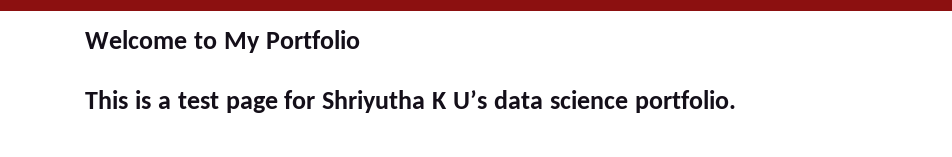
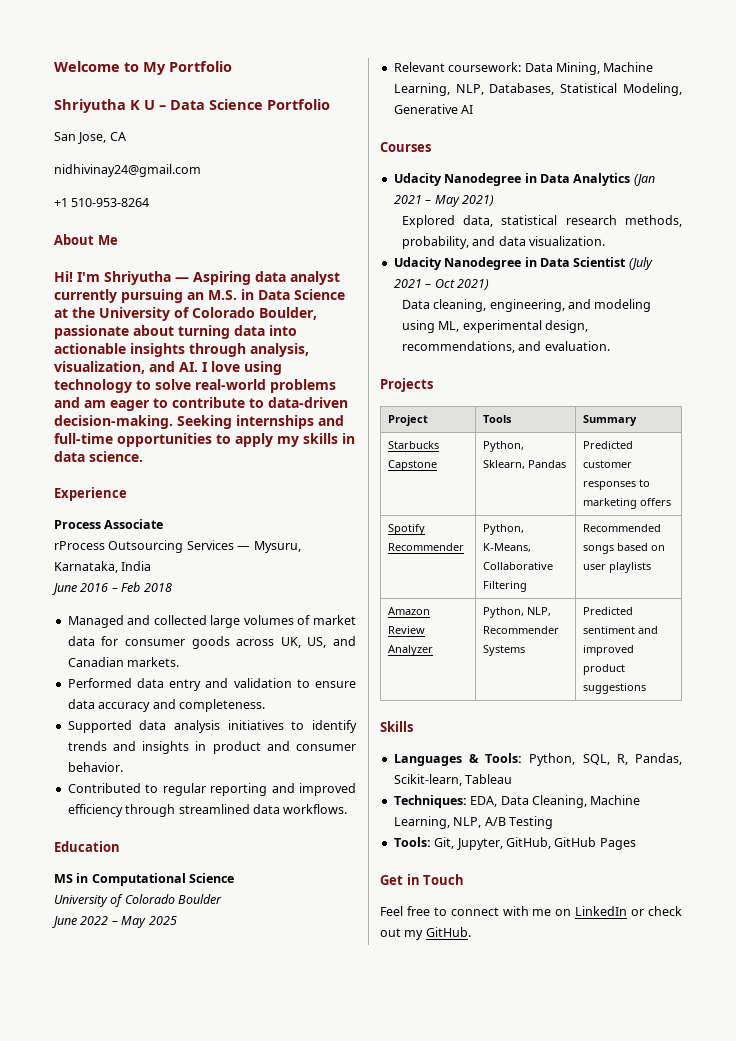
- This is a test page for Shriyutha K U’s data science portfolio.
+ Shriyutha K U – Data Science Portfolio
+ San Jose, CA
+ nidhivinay24@gmail.com
+ +1 510-953-8264
+ About Me
+ Hi! I'm Shriyutha — Aspiring data analyst currently pursuing an M.S. in Data Science at the University of Colorado Boulder, passionate about turning data into actionable insights through analysis, visualization, and AI. I love using technology to solve real-world problems and am eager to contribute to data-driven decision-making. Seeking internships and full-time opportunities to apply my skills in data science.
+ Experience
+ Process Associate
+ rProcess Outsourcing Services — Mysuru, Karnataka, India
+ June 2016 – Feb 2018
+ Managed and collected large volumes of market data for consumer goods across UK, US, and Canadian markets.
+ Performed data entry and validation to ensure data accuracy and completeness.
+ Supported data analysis initiatives to identify trends and insights in product and consumer behavior.
+ Contributed to regular reporting and improved efficiency through streamlined data workflows.
+ Education
+ MS in Computational Science
+ University of Colorado Boulder
+ June 2022 – May 2025
+ Relevant coursework: Data Mining, Machine Learning, NLP, Databases, Statistical Modeling, Generative AI
+ Courses
+ Udacity Nanodegree in Data Analytics (Jan 2021 – May 2021)
+ Explored data, statistical research methods, probability, and data visualization.
+ Udacity Nanodegree in Data Scientist (July 2021 – Oct 2021)
+ Data cleaning, engineering, and modeling using ML, experimental design, recommendations, and evaluation.
+ Projects
+ Project | Tools | Summary
+ Starbucks Capstone | Python, Sklearn, Pandas | Predicted customer responses to marketing offers
+ Spotify Recommender | Python, K-Means, Collaborative Filtering | Recommended songs based on user playlists
+ Amazon Review Analyzer | Python, NLP, Recommender Systems | Predicted sentiment and improved product suggestions
+ Skills
+ Languages & Tools: Python, SQL, R, Pandas, Scikit-learn, Tableau
+ Techniques: EDA, Data Cleaning, Machine Learning, NLP, A/B Testing
+ Tools: Git, Jupyter, GitHub, GitHub Pages
+ Get in Touch
+ Feel free to connect with me on LinkedIn or check out my GitHub.

